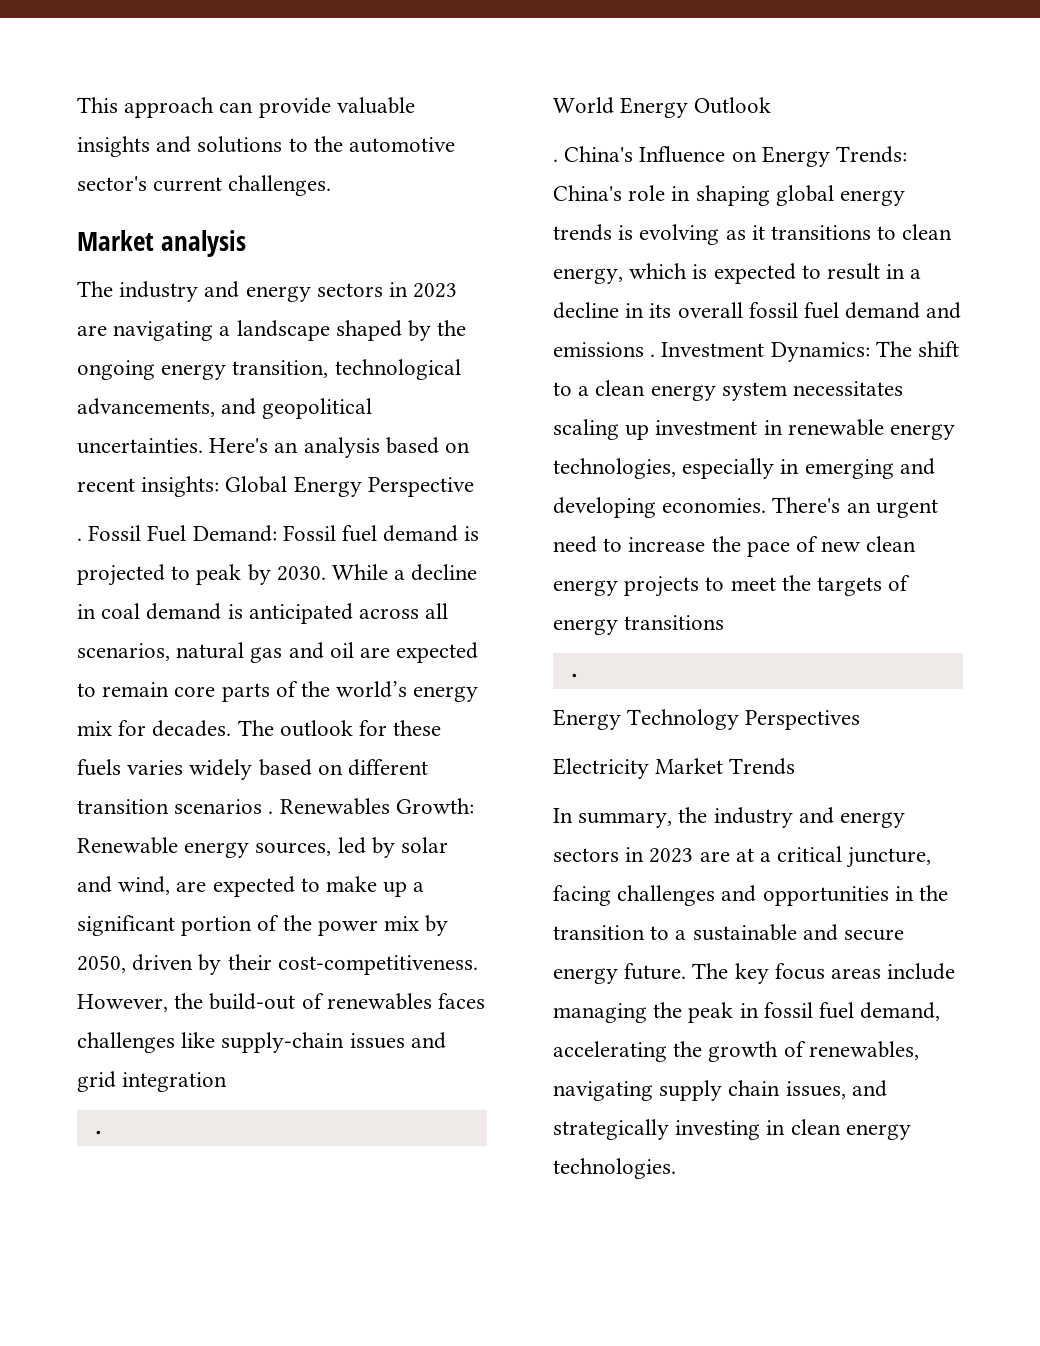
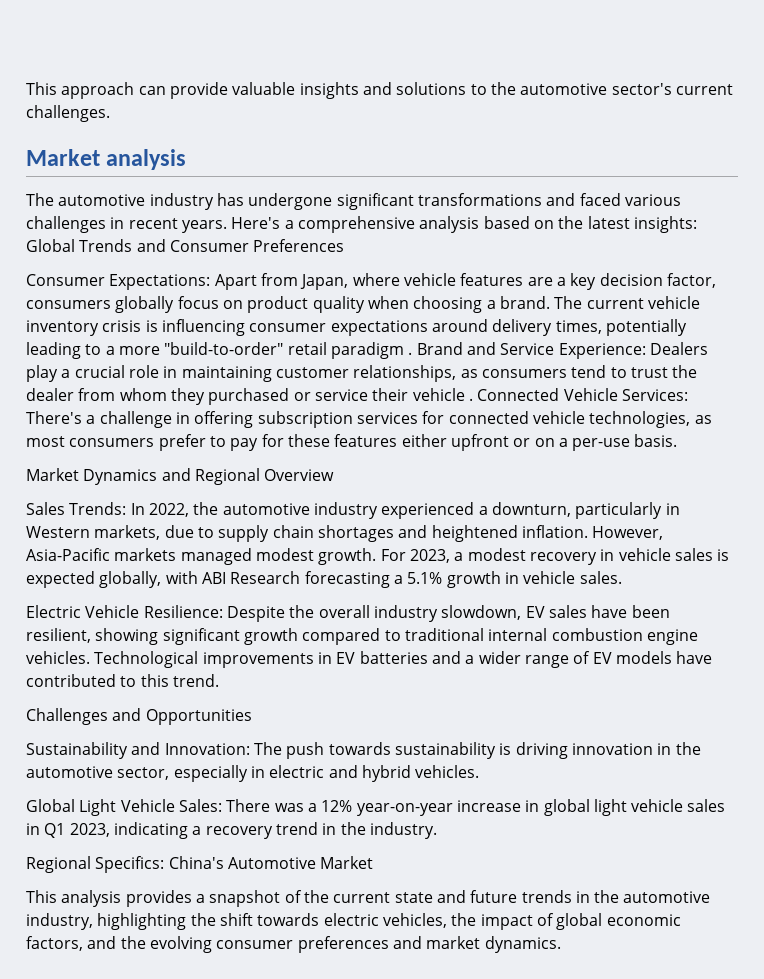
- The industry and energy sectors in 2023 are navigating a landscape shaped by the ongoing energy transition, technological advancements, and geopolitical uncertainties. Here's an analysis based on recent insights: Global Energy Perspective
- . Fossil Fuel Demand: Fossil fuel demand is projected to peak by 2030. While a decline in coal demand is anticipated across all scenarios, natural gas and oil are expected to remain core parts of the world’s energy mix for decades. The outlook for these fuels varies widely based on different transition scenarios . Renewables Growth: Renewable energy sources, led by solar and wind, are expected to make up a significant portion of the power mix by 2050, driven by their cost-competitiveness. However, the build-out of renewables faces challenges like supply-chain issues and grid integration
- .
- World Energy Outlook
- . China's Influence on Energy Trends: China's role in shaping global energy trends is evolving as it transitions to clean energy, which is expected to result in a decline in its overall fossil fuel demand and emissions . Investment Dynamics: The shift to a clean energy system necessitates scaling up investment in renewable energy technologies, especially in emerging and developing economies. There's an urgent need to increase the pace of new clean energy projects to meet the targets of energy transitions
- .
- Energy Technology Perspectives
- Electricity Market Trends
- In summary, the industry and energy sectors in 2023 are at a critical juncture, facing challenges and opportunities in the transition to a sustainable and secure energy future. The key focus areas include managing the peak in fossil fuel demand, accelerating the growth of renewables, navigating supply chain issues, and strategically investing in clean energy technologies.
+ The automotive industry has undergone significant transformations and faced various challenges in recent years. Here's a comprehensive analysis based on the latest insights: Global Trends and Consumer Preferences
+ Consumer Expectations: Apart from Japan, where vehicle features are a key decision factor, consumers globally focus on product quality when choosing a brand. The current vehicle inventory crisis is influencing consumer expectations around delivery times, potentially leading to a more "build-to-order" retail paradigm . Brand and Service Experience: Dealers play a crucial role in maintaining customer relationships, as consumers tend to trust the dealer from whom they purchased or service their vehicle . Connected Vehicle Services: There's a challenge in offering subscription services for connected vehicle technologies, as most consumers prefer to pay for these features either upfront or on a per-use basis.
+ Market Dynamics and Regional Overview
+ Sales Trends: In 2022, the automotive industry experienced a downturn, particularly in Western markets, due to supply chain shortages and heightened inflation. However, Asia-Pacific markets managed modest growth. For 2023, a modest recovery in vehicle sales is expected globally, with ABI Research forecasting a 5.1% growth in vehicle sales.
+ Electric Vehicle Resilience: Despite the overall industry slowdown, EV sales have been resilient, showing significant growth compared to traditional internal combustion engine vehicles. Technological improvements in EV batteries and a wider range of EV models have contributed to this trend.
+ Challenges and Opportunities
+ Sustainability and Innovation: The push towards sustainability is driving innovation in the automotive sector, especially in electric and hybrid vehicles.
+ Global Light Vehicle Sales: There was a 12% year-on-year increase in global light vehicle sales in Q1 2023, indicating a recovery trend in the industry.
+ Regional Specifics: China's Automotive Market
+ This analysis provides a snapshot of the current state and future trends in the automotive industry, highlighting the shift towards electric vehicles, the impact of global economic factors, and the evolving consumer preferences and market dynamics.

